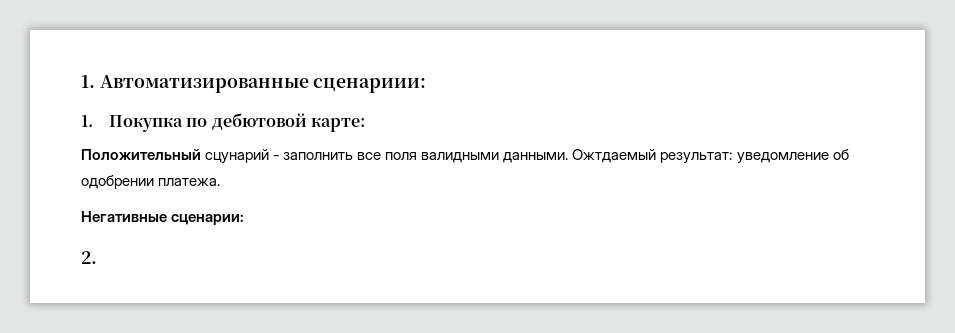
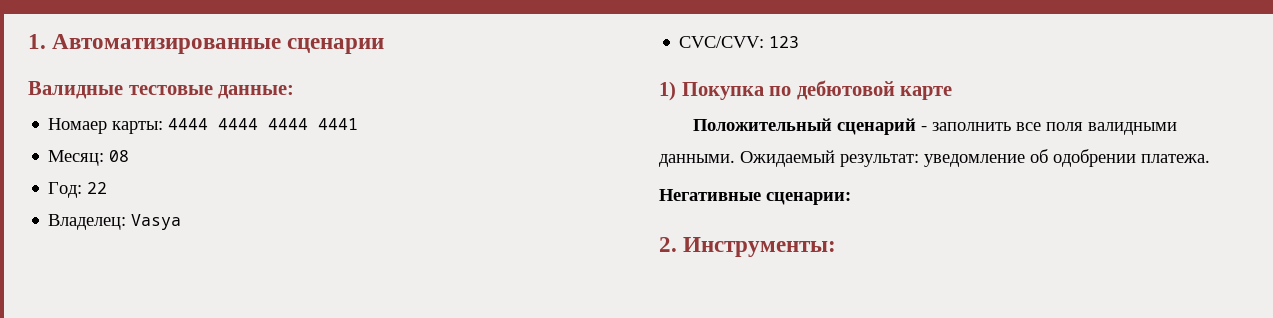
- 1. Автоматизированные сценариии:
- 1. Покупка по дебютовой карте:
+ 1. Автоматизированные сценарии
+ Валидные тестовые данные:
+ Номаер карты: 4444 4444 4444 4441
+ Месяц: 08
+ Год: 22
+ Владелец: Vasya
+ CVC/CVV: 123
+ 1) Покупка по дебютовой карте
- Положительный сцунарий - заполнить все поля валидными данными.
+ Положительный сценарий - заполнить все поля валидными данными.
- Ожтдаемый результат: уведомление об одобрении платежа.
+ Ожидаемый результат: уведомление об одобрении платежа.
- 2.
+ 2. Инструменты:

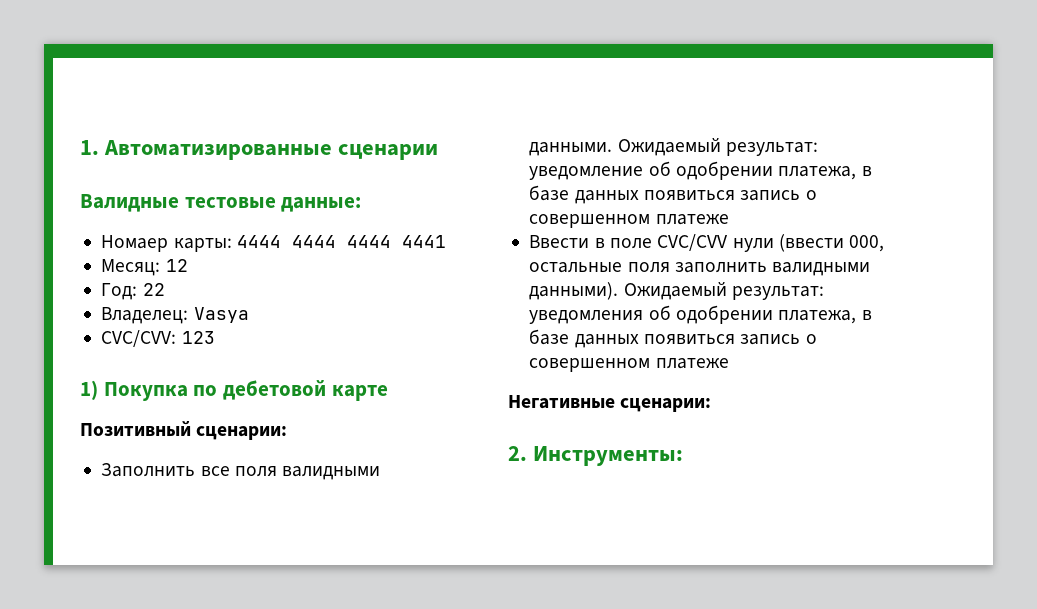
- Месяц: 08
+ Месяц: 12
- 1) Покупка по дебютовой карте
+ 1) Покупка по дебетовой карте
- Положительный сценарий - заполнить все поля валидными данными.
+ Позитивный сценарии:
+ Заполнить все поля валидными данными.
- Ожидаемый результат: уведомление об одобрении платежа.
+ Ожидаемый результат: уведомление об одобрении платежа, в базе данных появиться запись о совершенном платеже
+ Ввести в поле CVC/CVV нули (ввести 000, остальные поля заполнить валидными данными). Ожидаемый результат: уведомления об одобрении платежа, в базе данных появиться запись о совершенном платеже

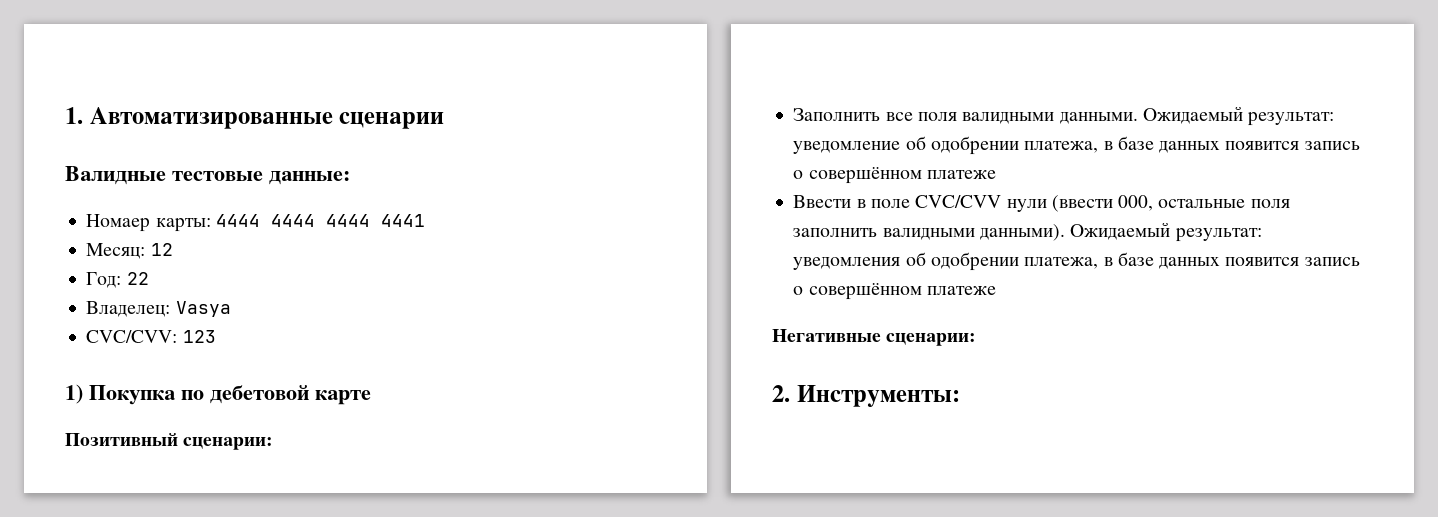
- Ожидаемый результат: уведомление об одобрении платежа, в базе данных появиться запись о совершенном платеже
+ Ожидаемый результат: уведомление об одобрении платежа, в базе данных появится запись о совершённом платеже
- Ожидаемый результат: уведомления об одобрении платежа, в базе данных появиться запись о совершенном платеже
+ Ожидаемый результат: уведомления об одобрении платежа, в базе данных появится запись о совершённом платеже

